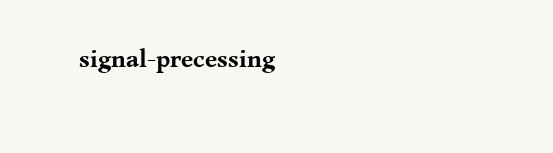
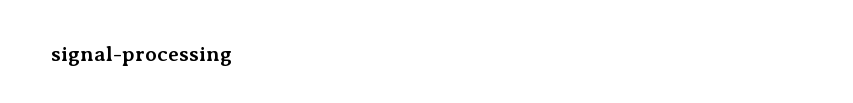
- signal-precessing
+ signal-processing

